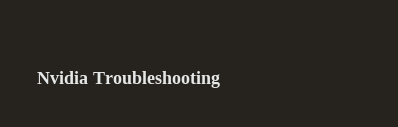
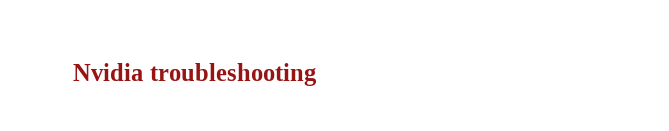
- Nvidia Troubleshooting
+ Nvidia troubleshooting

